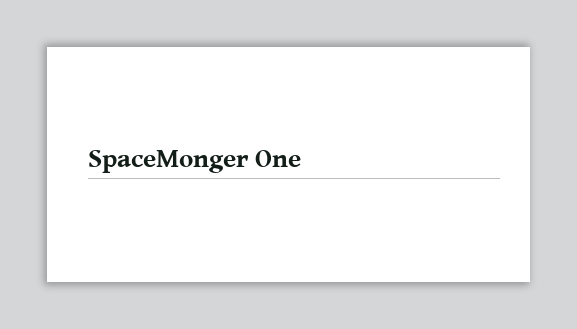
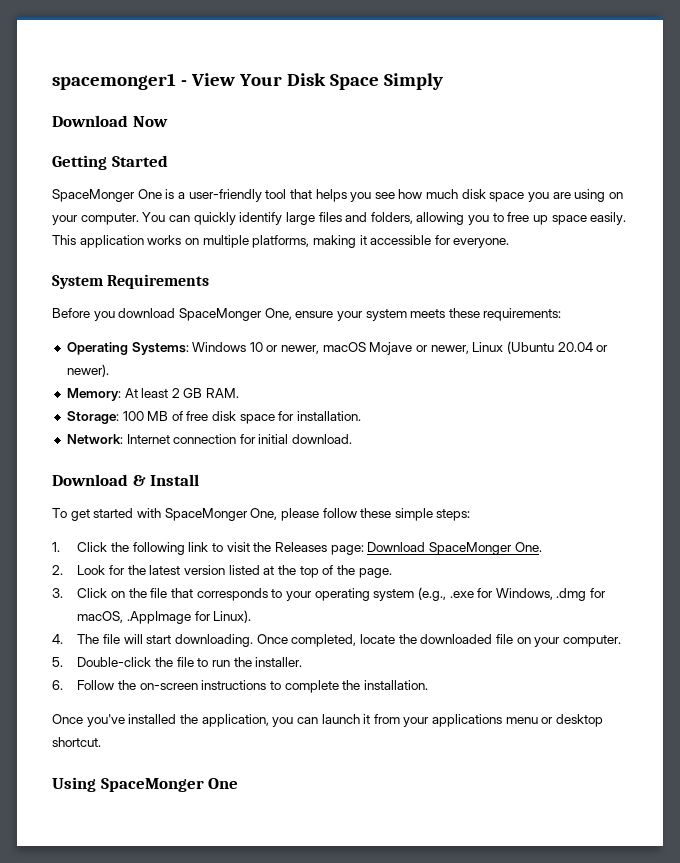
- SpaceMonger One
+ spacemonger1 - View Your Disk Space Simply
+ Download Now
+ Getting Started
+ SpaceMonger One is a user-friendly tool that helps you see how much disk space you are using on your computer. You can quickly identify large files and folders, allowing you to free up space easily. This application works on multiple platforms, making it accessible for everyone.
+ System Requirements
+ Before you download SpaceMonger One, ensure your system meets these requirements:
+ Operating Systems: Windows 10 or newer, macOS Mojave or newer, Linux (Ubuntu 20.04 or newer).
+ Memory: At least 2 GB RAM.
+ Storage: 100 MB of free disk space for installation.
+ Network: Internet connection for initial download.
+ Download & Install
+ To get started with SpaceMonger One, please follow these simple steps:
+ 1. Click the following link to visit the Releases page: Download SpaceMonger One.
+ 2. Look for the latest version listed at the top of the page.
+ 3. Click on the file that corresponds to your operating system (e.g., .exe for Windows, .dmg for macOS, .AppImage for Linux).
+ 4. The file will start downloading. Once completed, locate the downloaded file on your computer.
+ 5. Double-click the file to run the installer.
+ 6. Follow the on-screen instructions to complete the installation.
+ Once you've installed the application, you can launch it from your applications menu or desktop shortcut.
+ Using SpaceMonger One

